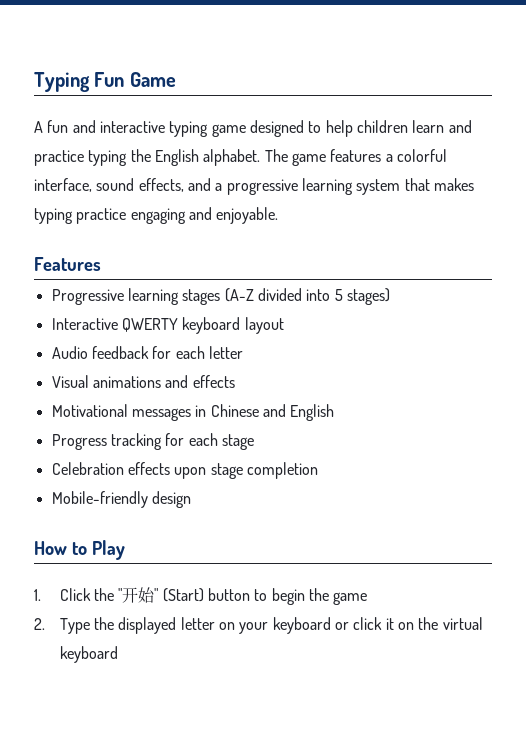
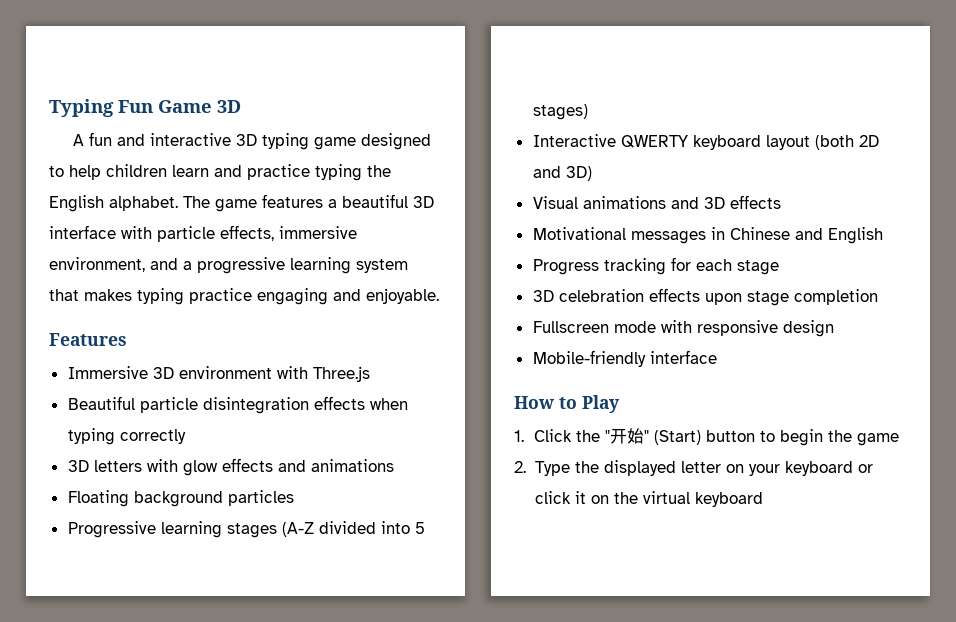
- Typing Fun Game
+ Typing Fun Game 3D
- A fun and interactive typing game designed to help children learn and practice typing the English alphabet.
+ A fun and interactive 3D typing game designed to help children learn and practice typing the English alphabet.
- The game features a colorful interface, sound effects, and a progressive learning system that makes typing practice engaging and enjoyable.
+ The game features a beautiful 3D interface with particle effects, immersive environment, and a progressive learning system that makes typing practice engaging and enjoyable.
+ Immersive 3D environment with Three.js
+ Beautiful particle disintegration effects when typing correctly
+ 3D letters with glow effects and animations
+ Floating background particles
- Interactive QWERTY keyboard layout
- Audio feedback for each letter
+ Interactive QWERTY keyboard layout (both 2D and 3D)
- Visual animations and effects
+ Visual animations and 3D effects
- Celebration effects upon stage completion
+ 3D celebration effects upon stage completion
+ Fullscreen mode with responsive design
- Mobile-friendly design
+ Mobile-friendly interface

